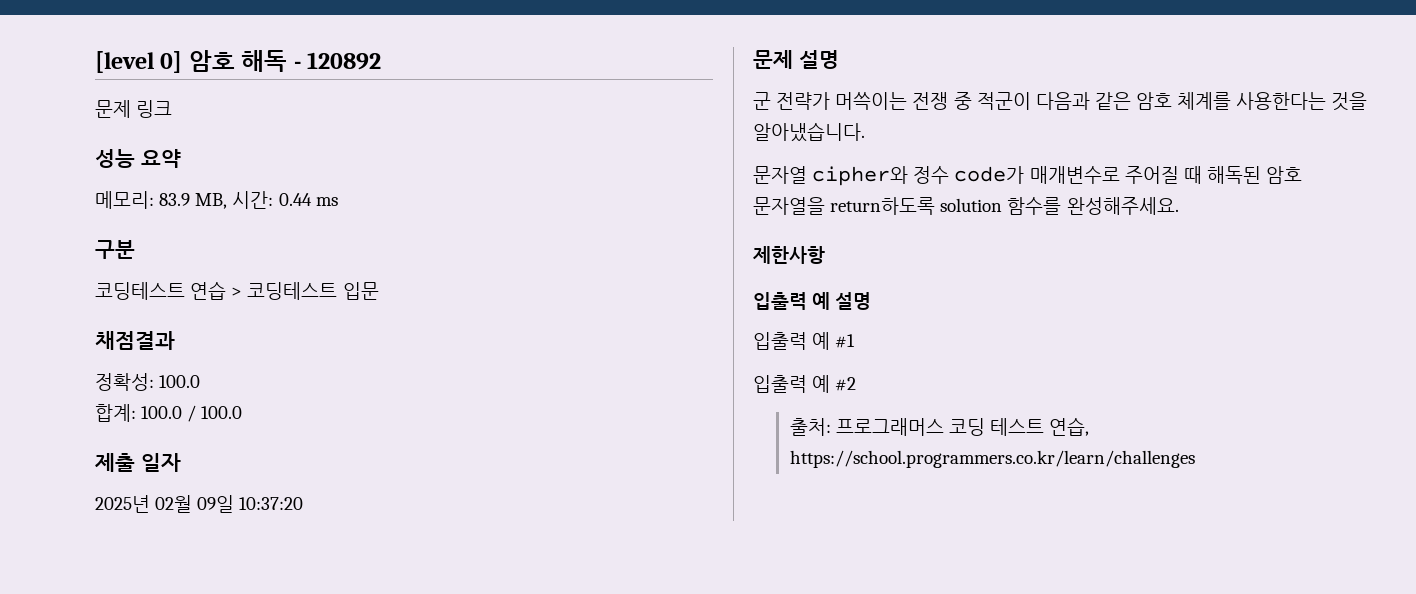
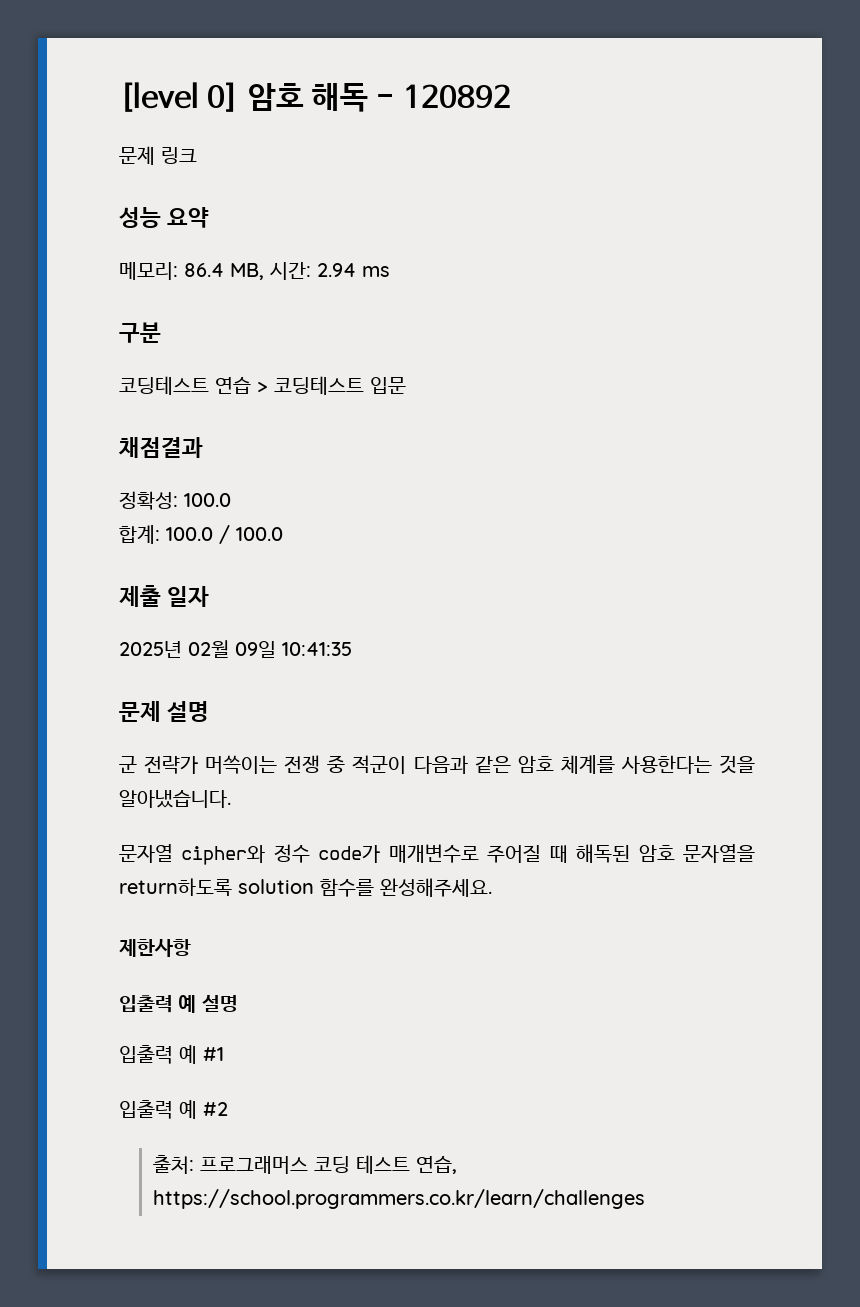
- 메모리: 83.9 MB, 시간: 0.44 ms
+ 메모리: 86.4 MB, 시간: 2.94 ms
- 2025년 02월 09일 10:37:20
+ 2025년 02월 09일 10:41:35

